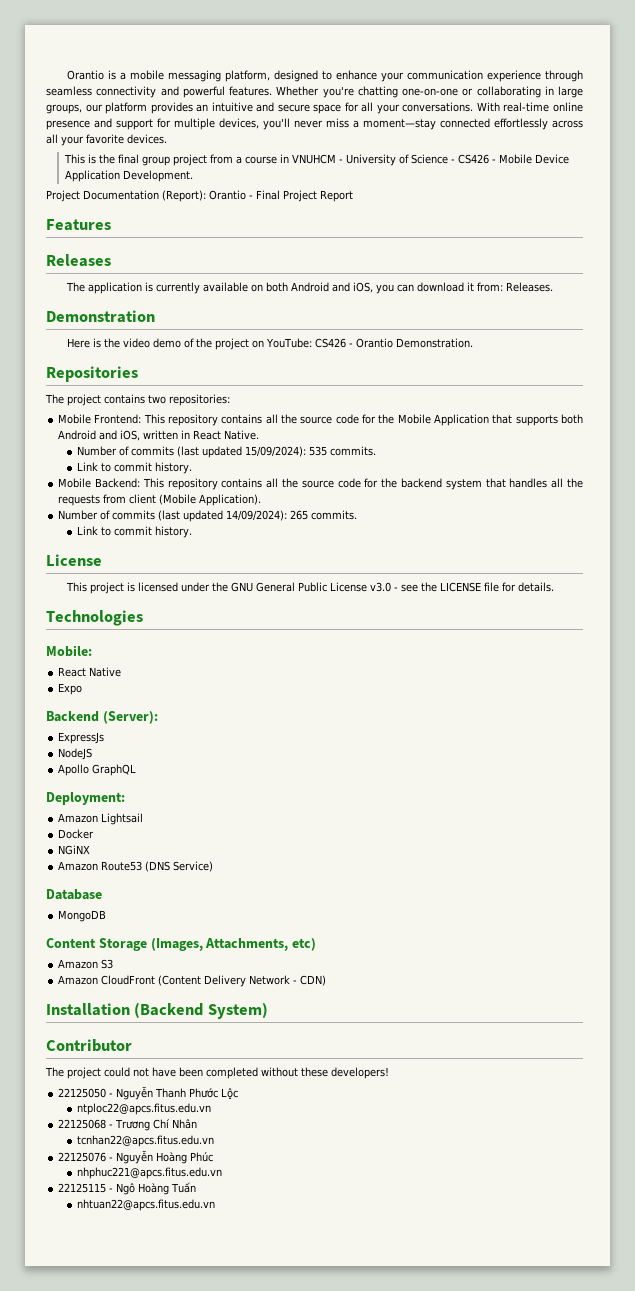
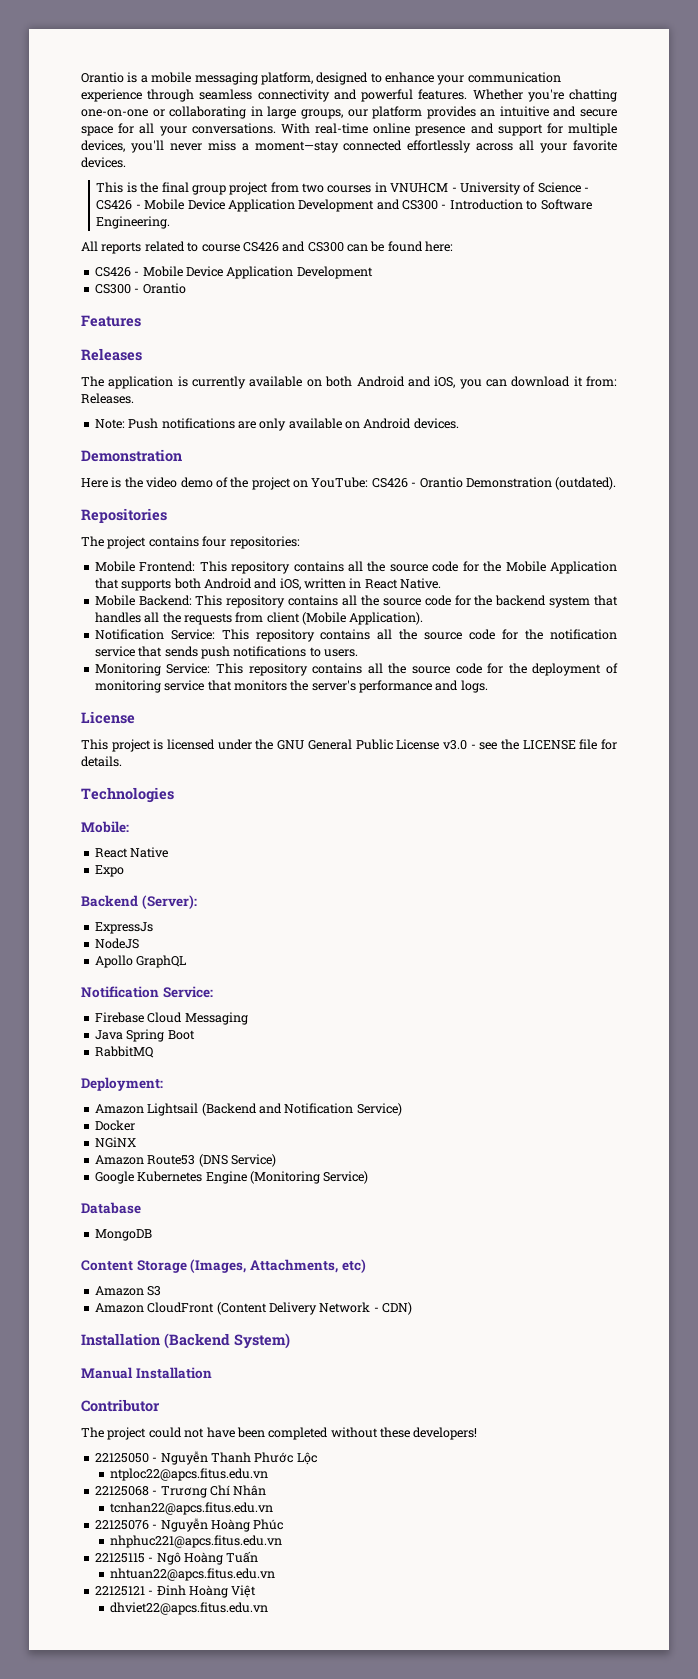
- This is the final group project from a course in VNUHCM - University of Science - CS426 - Mobile Device Application Development.
- Project Documentation (Report): Orantio - Final Project Report
+ This is the final group project from two courses in VNUHCM - University of Science - CS426 - Mobile Device Application Development and CS300 - Introduction to Software Engineering.
+ All reports related to course CS426 and CS300 can be found here:
+ CS426 - Mobile Device Application Development
+ CS300 - Orantio
+ Note: Push notifications are only available on Android devices.
- Here is the video demo of the project on YouTube: CS426 - Orantio Demonstration.
+ Here is the video demo of the project on YouTube: CS426 - Orantio Demonstration (outdated).
- The project contains two repositories:
+ The project contains four repositories:
- Number of commits (last updated 15/09/2024): 535 commits.
- Link to commit history.
- Number of commits (last updated 14/09/2024): 265 commits.
- Link to commit history.
+ Notification Service: This repository contains all the source code for the notification service that sends push notifications to users.
+ Monitoring Service: This repository contains all the source code for the deployment of monitoring service that monitors the server's performance and logs.
  Apollo GraphQL
+ Notification Service:
+ Firebase Cloud Messaging
+ Java Spring Boot
+ RabbitMQ
- Amazon Lightsail
+ Amazon Lightsail (Backend and Notification Service)
+ Google Kubernetes Engine (Monitoring Service)
+ Manual Installation
+ 22125121 - Đinh Hoàng Việt
+ dhviet22@apcs.fitus.edu.vn

